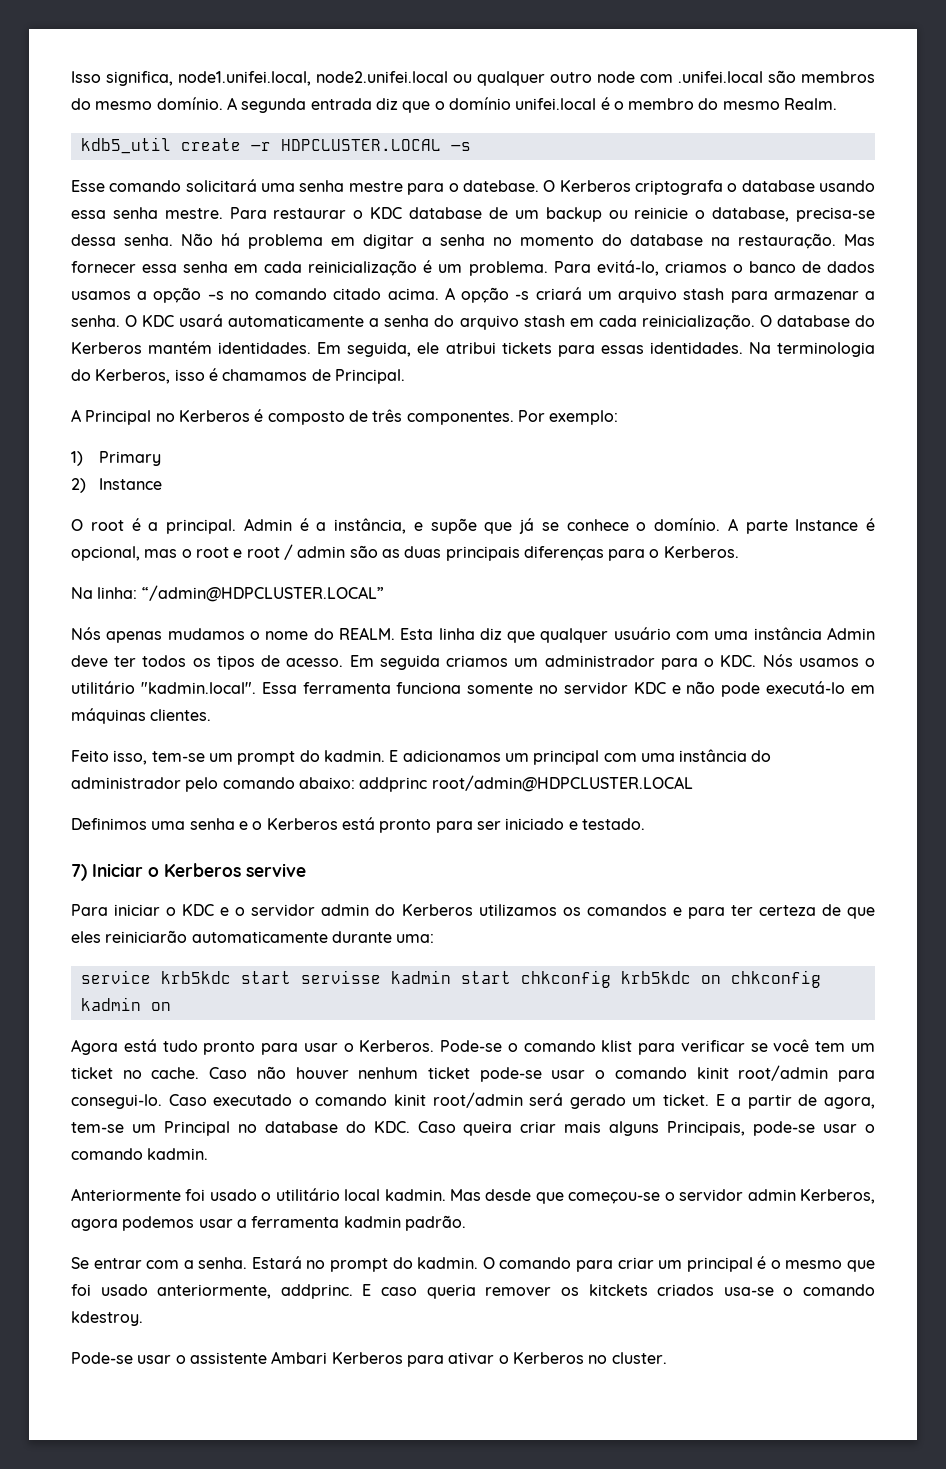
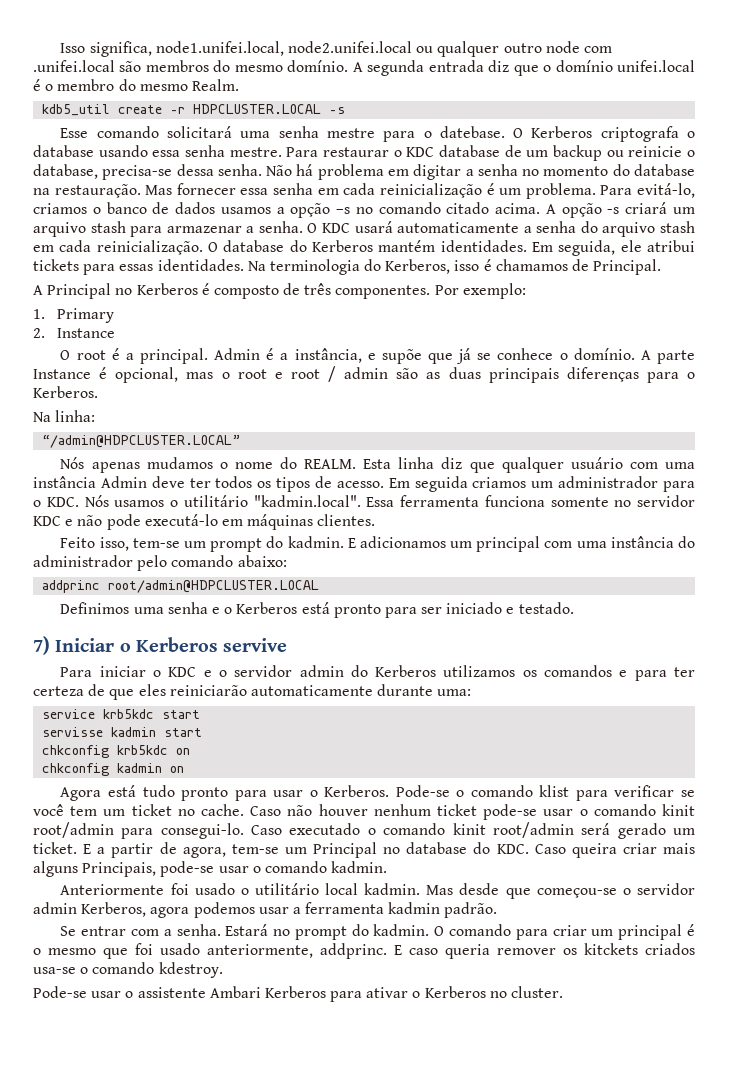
- 1) Primary
+ 1. Primary
- 2) Instance
+ 2. Instance
- Na linha: “/admin@HDPCLUSTER.LOCAL”
+ Na linha:
+ “/admin@HDPCLUSTER.LOCAL”
- E adicionamos um principal com uma instância do administrador pelo comando abaixo: addprinc root/admin@HDPCLUSTER.LOCAL
+ E adicionamos um principal com uma instância do administrador pelo comando abaixo:
+ addprinc root/admin@HDPCLUSTER.LOCAL
- service krb5kdc start servisse kadmin start chkconfig krb5kdc on chkconfig kadmin on
+ service krb5kdc start
+ servisse kadmin start
+ chkconfig krb5kdc on
+ chkconfig kadmin on

